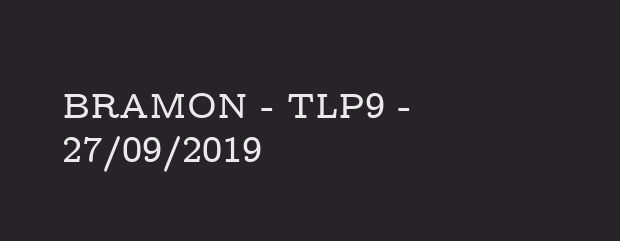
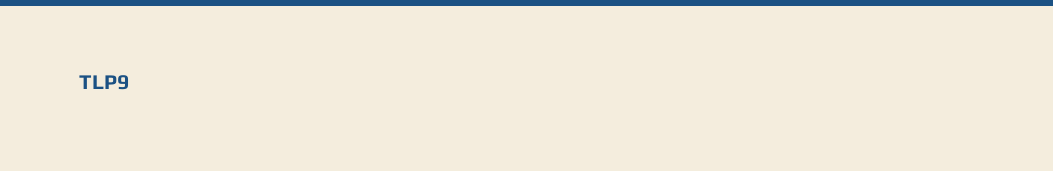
- BRAMON - TLP9 - 27/09/2019
+ TLP9

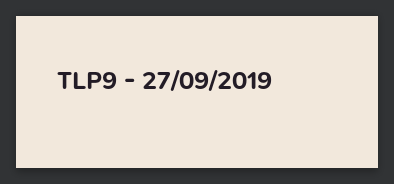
- TLP9
+ TLP9 - 27/09/2019

